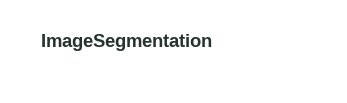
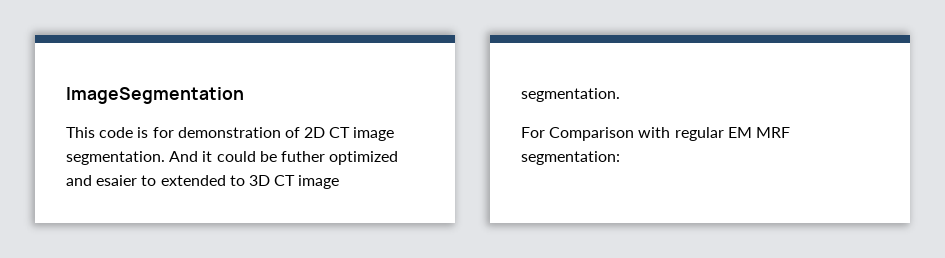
+ This code is for demonstration of 2D CT image segmentation. And it could be futher optimized and esaier to extended to 3D CT image segmentation.
+ For Comparison with regular EM MRF segmentation:

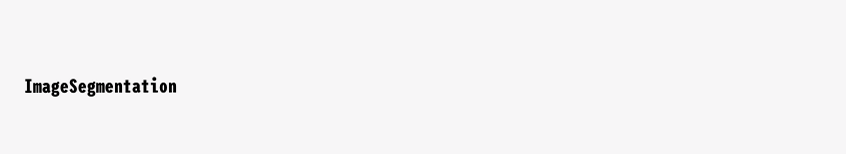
- This code is for demonstration of 2D CT image segmentation. And it could be futher optimized and esaier to extended to 3D CT image segmentation.
- For Comparison with regular EM MRF segmentation:

